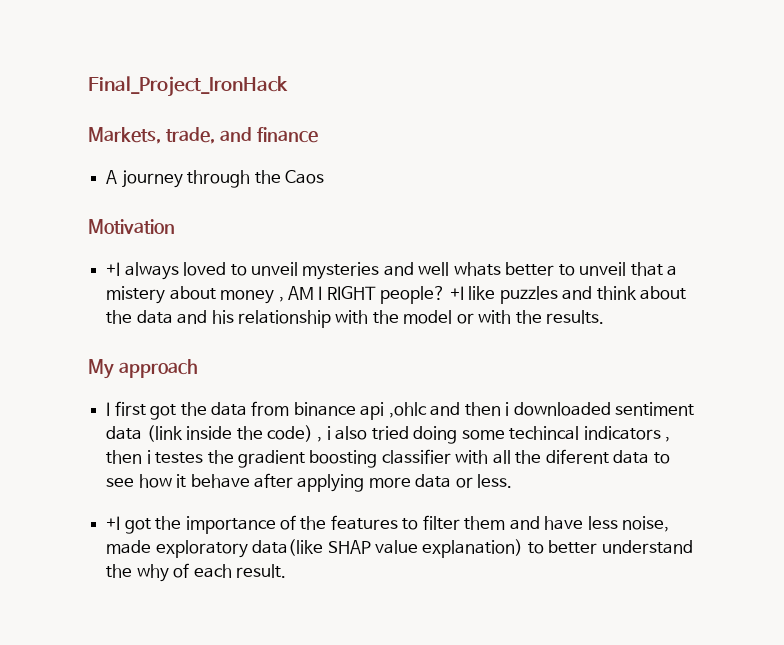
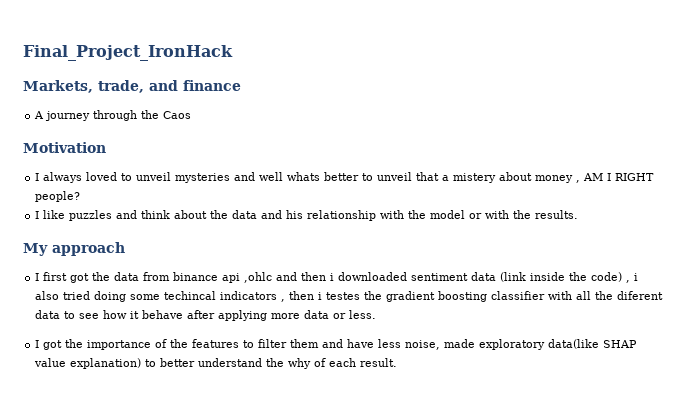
- +I always loved to unveil mysteries and well whats better to unveil that a mistery about money , AM I RIGHT people? +I like puzzles and think about the data and his relationship with the model or with the results.
+ I always loved to unveil mysteries and well whats better to unveil that a mistery about money , AM I RIGHT people?
+ I like puzzles and think about the data and his relationship with the model or with the results.
- +I got the importance of the features to filter them and have less noise, made exploratory data(like SHAP value explanation) to better understand the why of each result.
+ I got the importance of the features to filter them and have less noise, made exploratory data(like SHAP value explanation) to better understand the why of each result.

